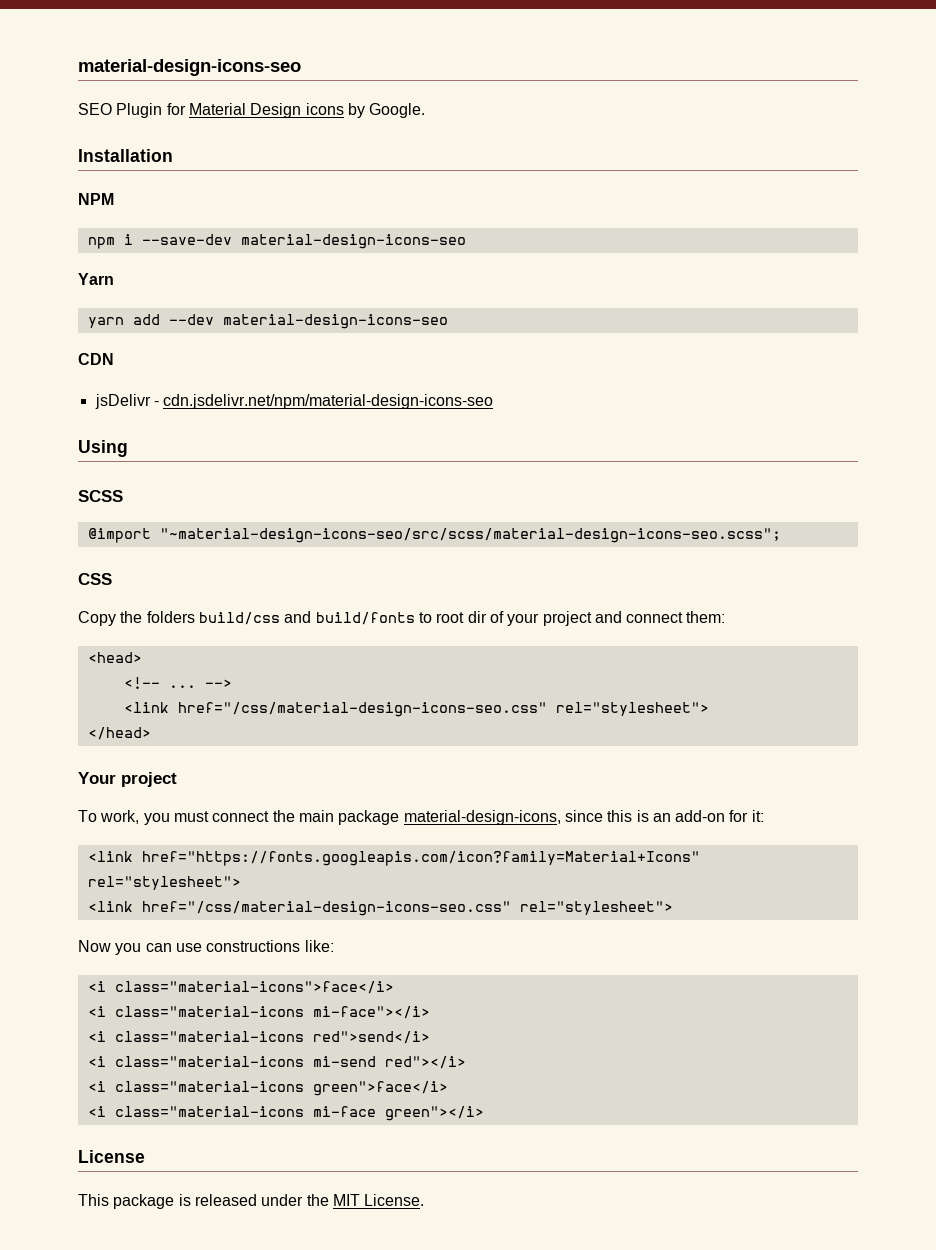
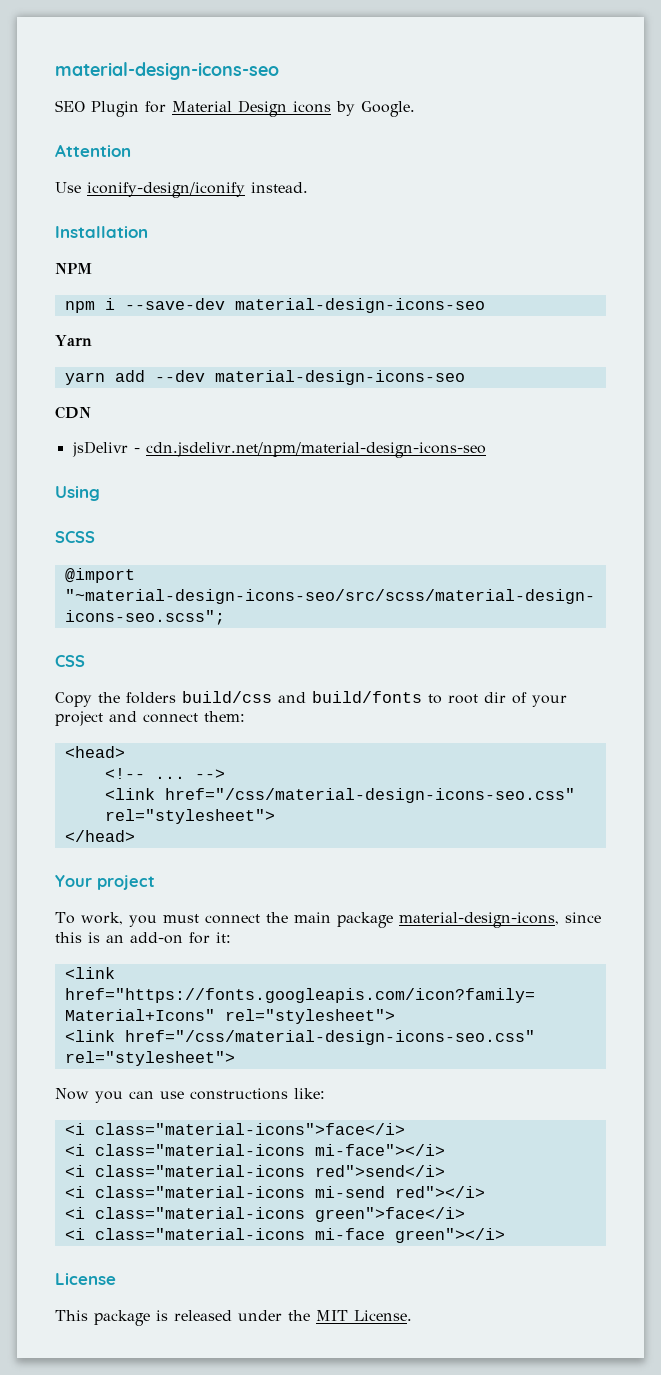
+ Attention
+ Use iconify-design/iconify instead.

